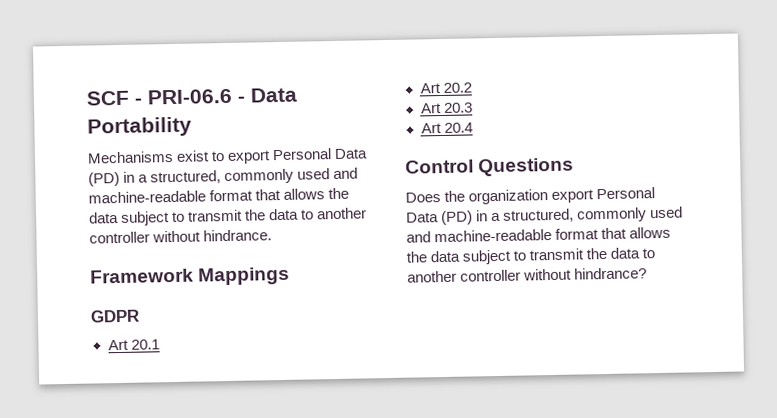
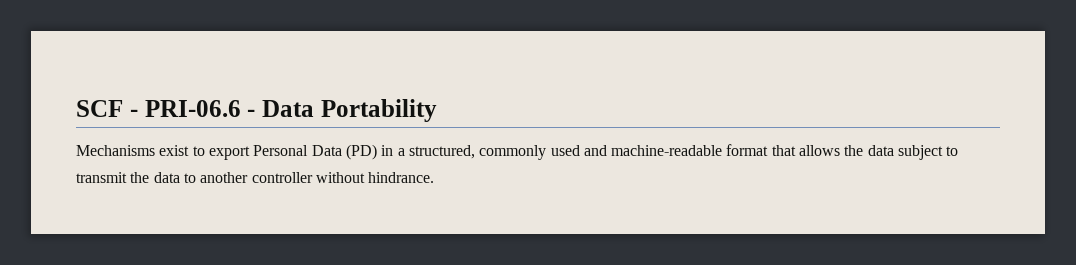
- Framework Mappings
- GDPR
- Art 20.1
- Art 20.2
- Art 20.3
- Art 20.4
- Control Questions
- Does the organization export Personal Data (PD) in a structured, commonly used and machine-readable format that allows the data subject to transmit the data to another controller without hindrance?

